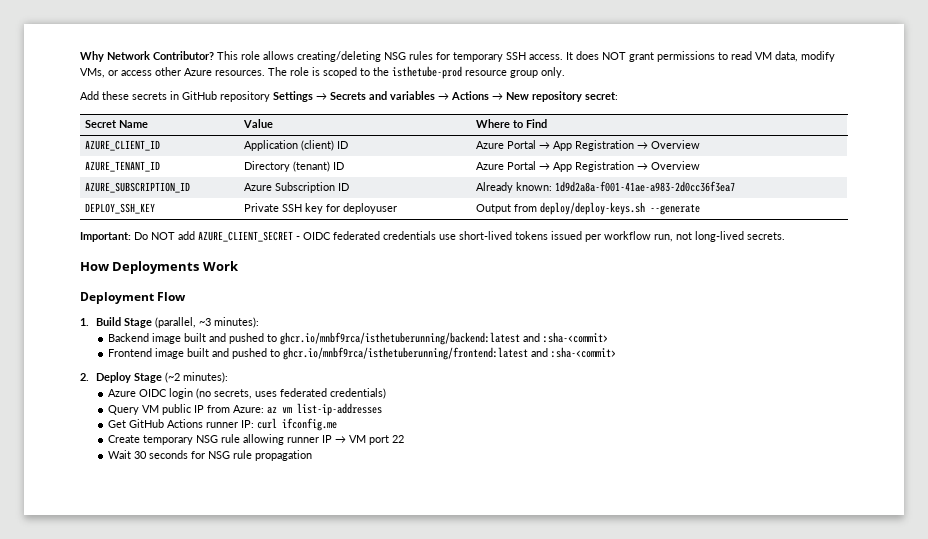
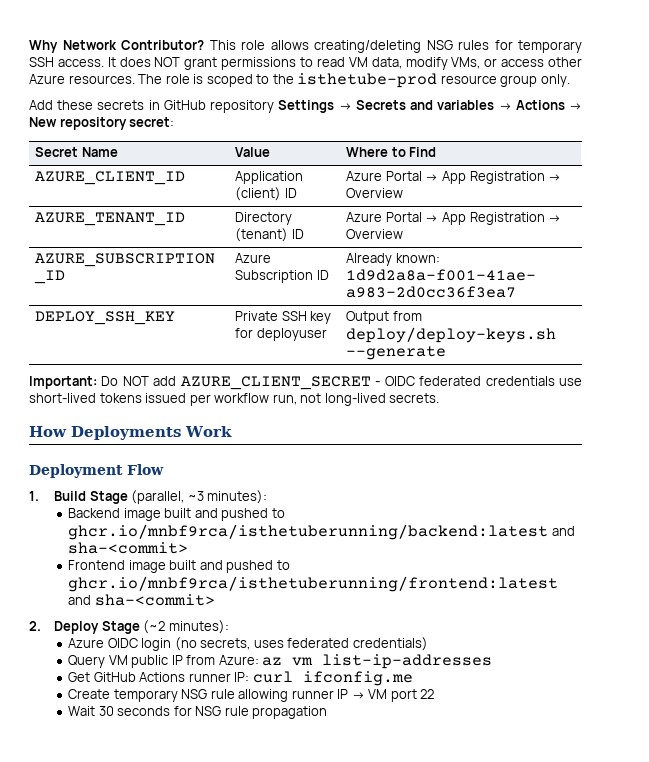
- Backend image built and pushed to ghcr.io/mnbf9rca/isthetuberunning/backend:latest and :sha-<commit>
+ Backend image built and pushed to ghcr.io/mnbf9rca/isthetuberunning/backend:latest and sha-<commit>
- Frontend image built and pushed to ghcr.io/mnbf9rca/isthetuberunning/frontend:latest and :sha-<commit>
+ Frontend image built and pushed to ghcr.io/mnbf9rca/isthetuberunning/frontend:latest and sha-<commit>

